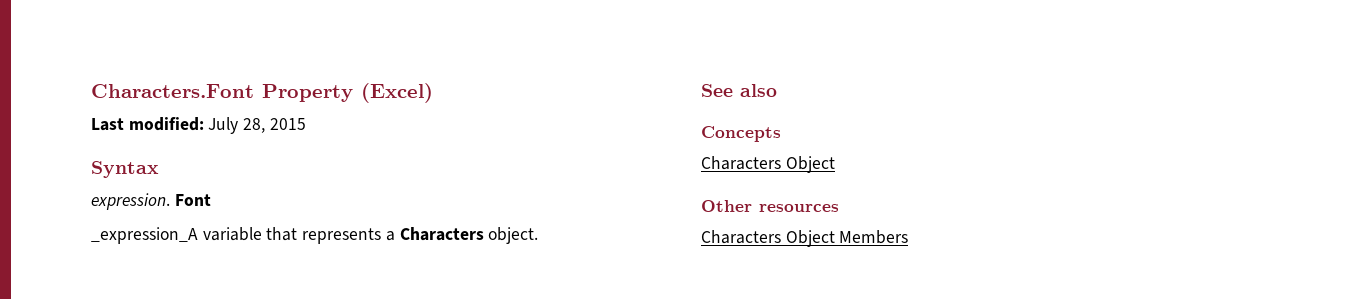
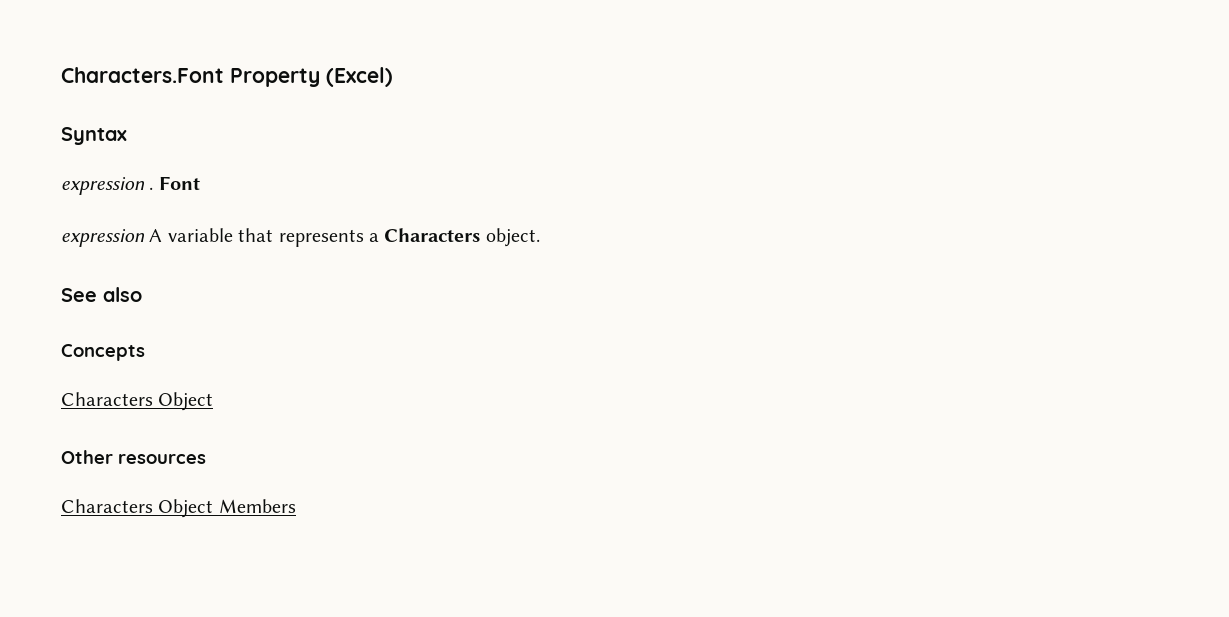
- Last modified: July 28, 2015
- expression.
+ expression .
- _expression_A variable that represents a Characters object.
+ expression A variable that represents a Characters object.

